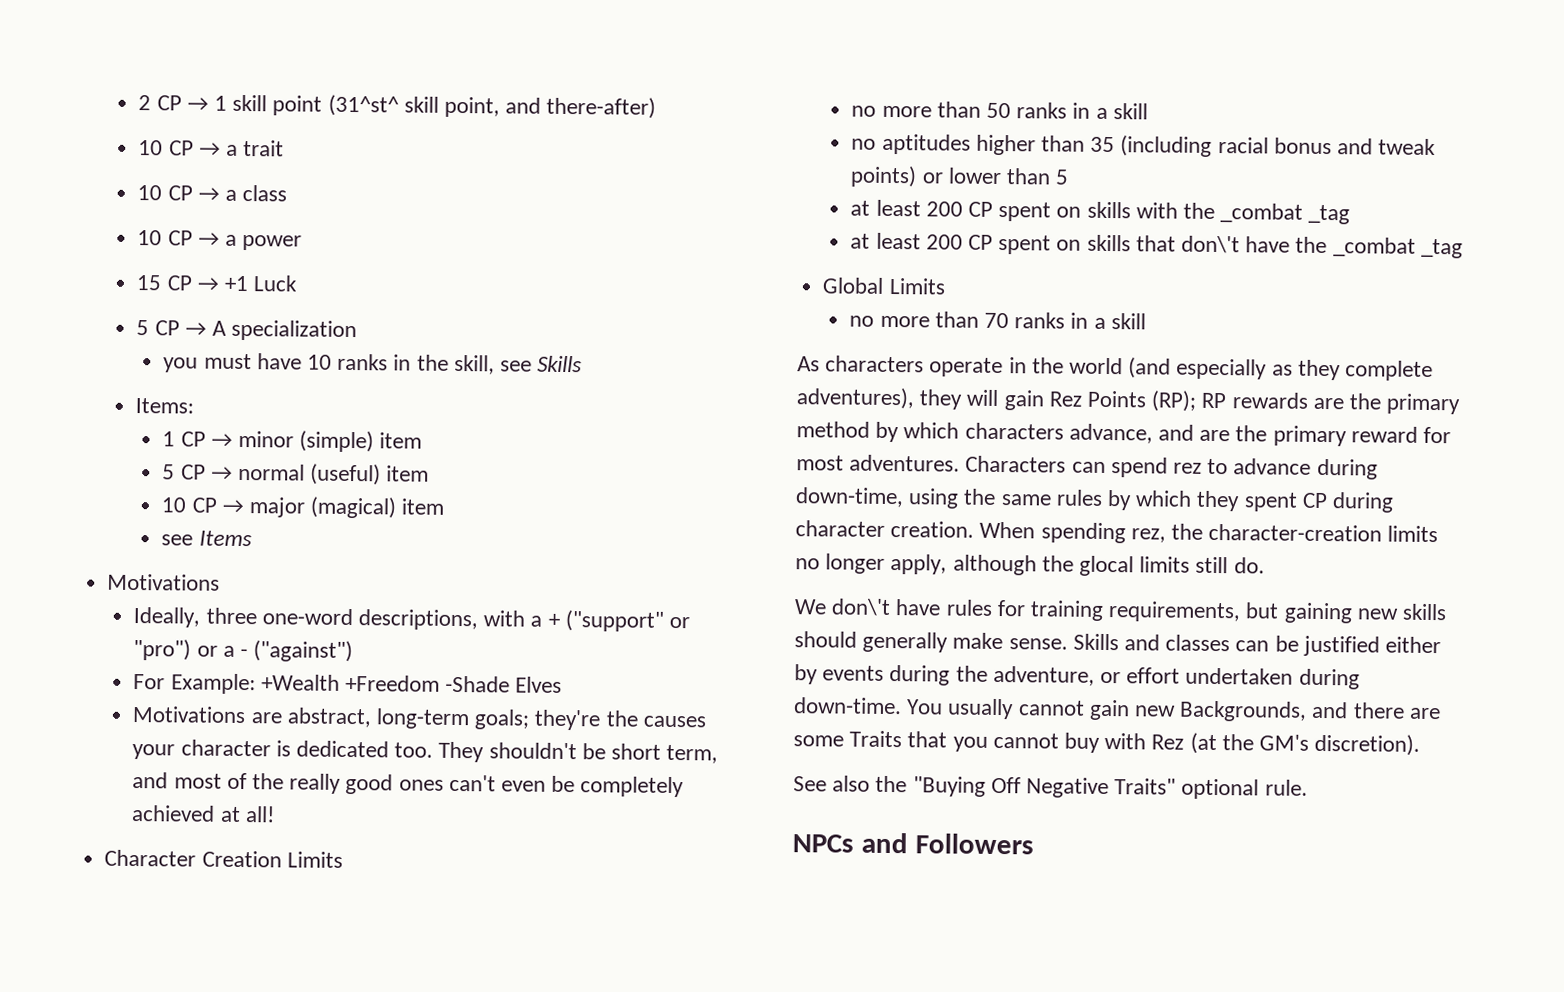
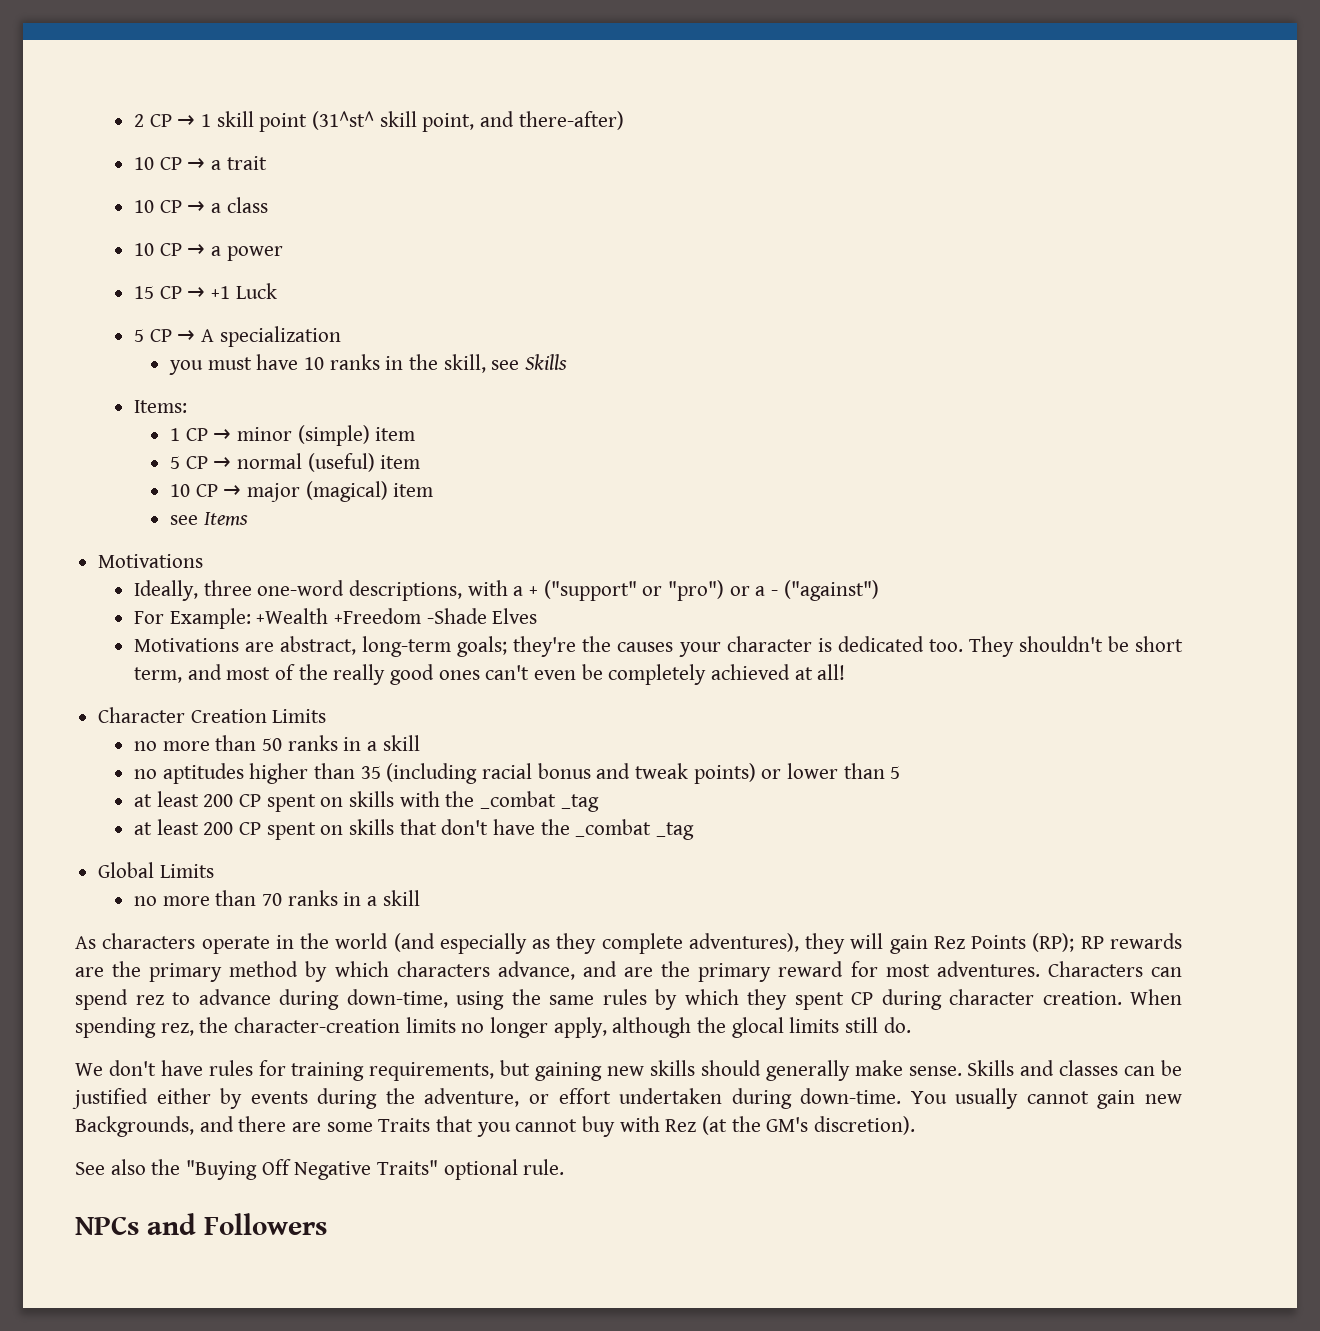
- at least 200 CP spent on skills that don\'t have the _combat _tag
+ at least 200 CP spent on skills that don't have the _combat _tag
- We don\'t have rules for training requirements, but gaining new skills should generally make sense.
+ We don't have rules for training requirements, but gaining new skills should generally make sense.

